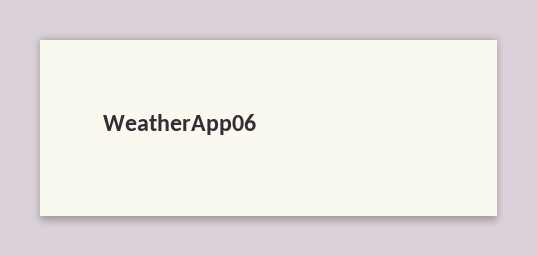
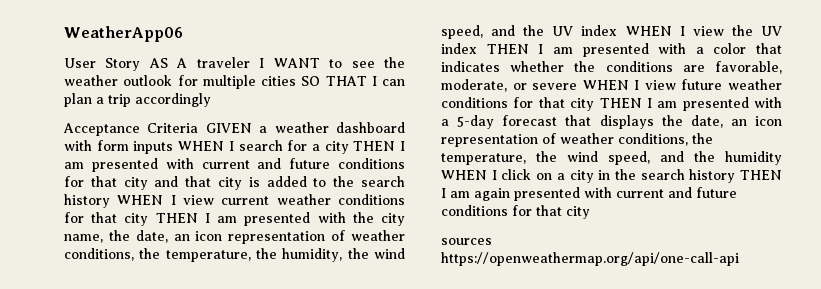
+ User Story AS A traveler I WANT to see the weather outlook for multiple cities SO THAT I can plan a trip accordingly
+ Acceptance Criteria GIVEN a weather dashboard with form inputs WHEN I search for a city THEN I am presented with current and future conditions for that city and that city is added to the search history WHEN I view current weather conditions for that city THEN I am presented with the city name, the date, an icon representation of weather conditions, the temperature, the humidity, the wind speed, and the UV index WHEN I view the UV index THEN I am presented with a color that indicates whether the conditions are favorable, moderate, or severe WHEN I view future weather conditions for that city THEN I am presented with a 5-day forecast that displays the date, an icon representation of weather conditions, the temperature, the wind speed, and the humidity WHEN I click on a city in the search history THEN I am again presented with current and future conditions for that city
+ sources https://openweathermap.org/api/one-call-api

